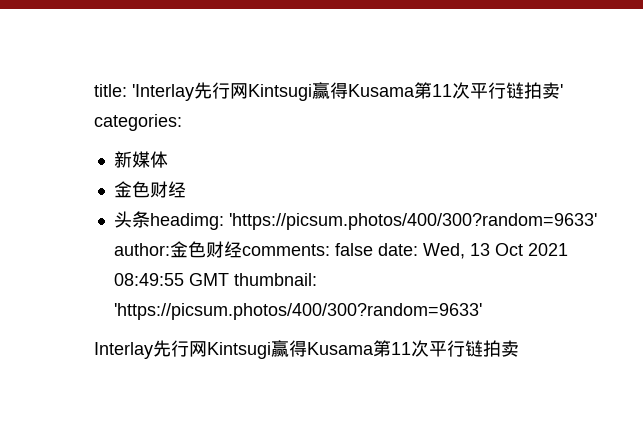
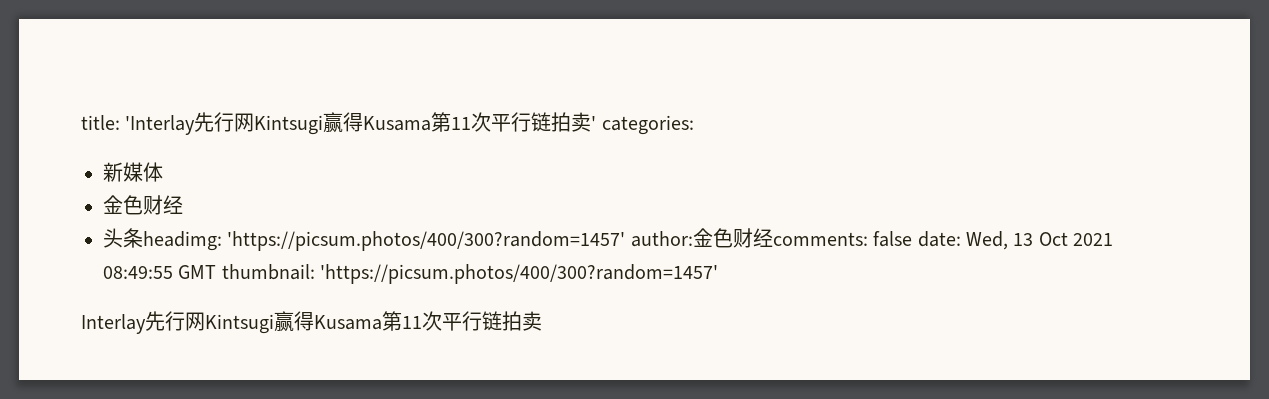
- 头条headimg: 'https://picsum.photos/400/300?random=9633' author:金色财经comments: false date: Wed, 13 Oct 2021 08:49:55 GMT thumbnail: 'https://picsum.photos/400/300?random=9633'
+ 头条headimg: 'https://picsum.photos/400/300?random=1457' author:金色财经comments: false date: Wed, 13 Oct 2021 08:49:55 GMT thumbnail: 'https://picsum.photos/400/300?random=1457'

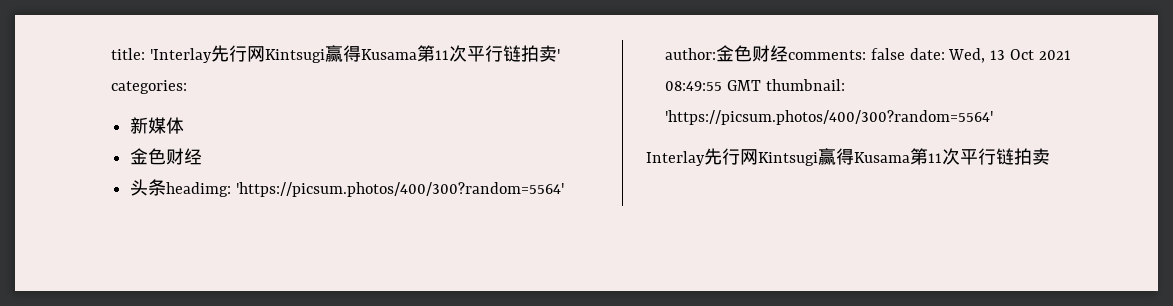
- 头条headimg: 'https://picsum.photos/400/300?random=1457' author:金色财经comments: false date: Wed, 13 Oct 2021 08:49:55 GMT thumbnail: 'https://picsum.photos/400/300?random=1457'
+ 头条headimg: 'https://picsum.photos/400/300?random=5564' author:金色财经comments: false date: Wed, 13 Oct 2021 08:49:55 GMT thumbnail: 'https://picsum.photos/400/300?random=5564'

